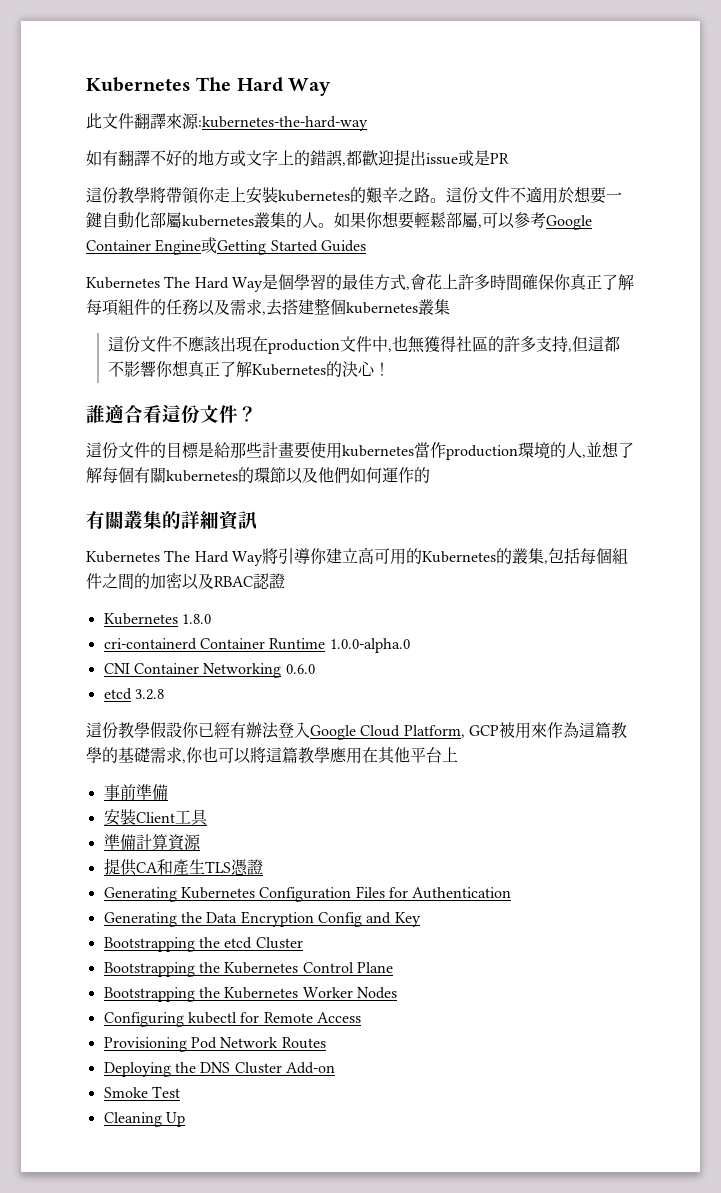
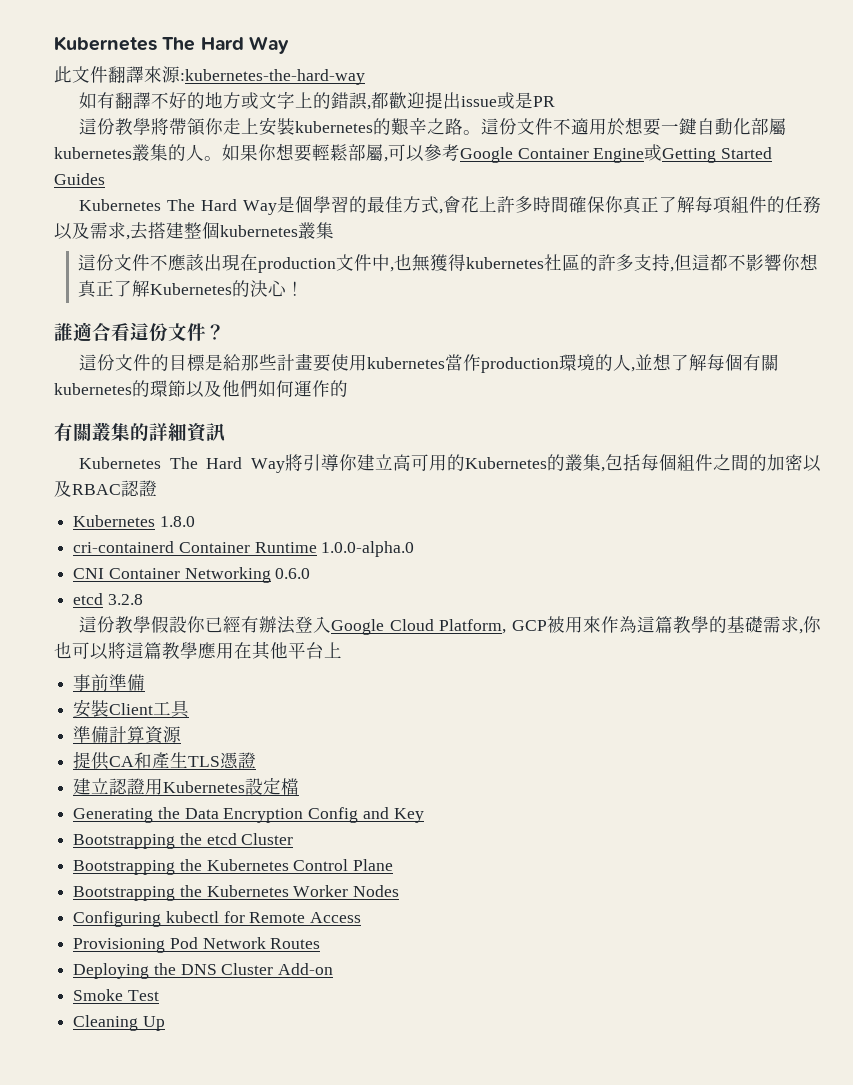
- 這份文件不應該出現在production文件中,也無獲得社區的許多支持,但這都不影響你想真正了解Kubernetes的決心！
+ 這份文件不應該出現在production文件中,也無獲得kubernetes社區的許多支持,但這都不影響你想真正了解Kubernetes的決心！
- Generating Kubernetes Configuration Files for Authentication
+ 建立認證用Kubernetes設定檔

